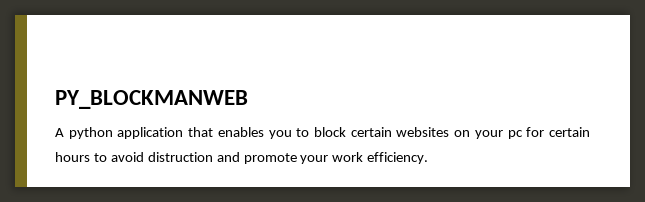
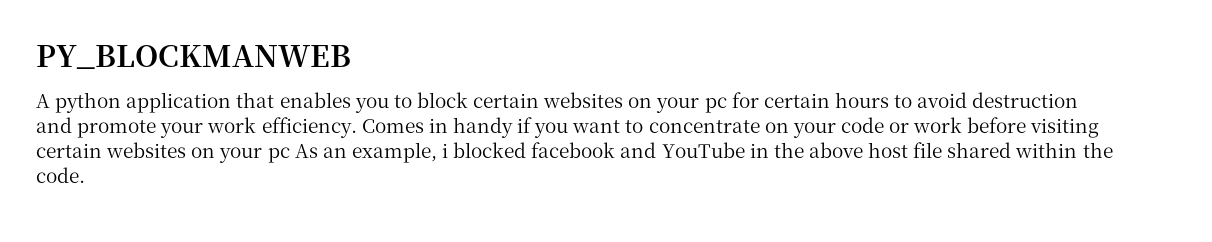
- A python application that enables you to block certain websites on your pc for certain hours to avoid distruction and promote your work efficiency.
+ A python application that enables you to block certain websites on your pc for certain hours to avoid destruction and promote your work efficiency.
+ Comes in handy if you want to concentrate on your code or work before visiting certain websites on your pc As an example, i blocked facebook and YouTube in the above host file shared within the code.

